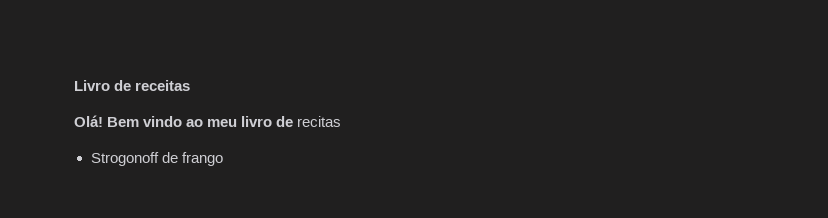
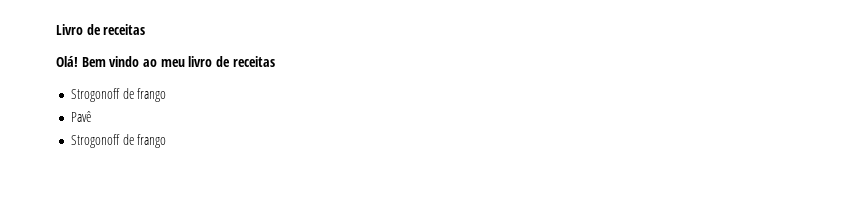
- Bem vindo ao meu livro de recitas
+ Bem vindo ao meu livro de receitas
+ Strogonoff de frango
+ Pavê

